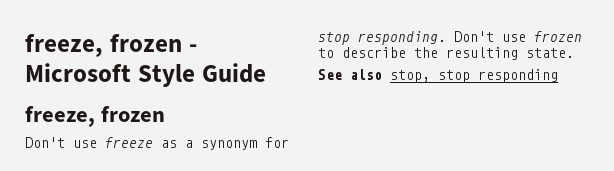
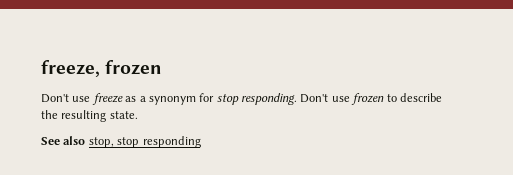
- freeze, frozen - Microsoft Style Guide

